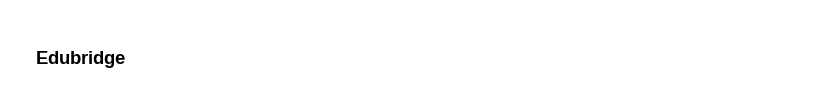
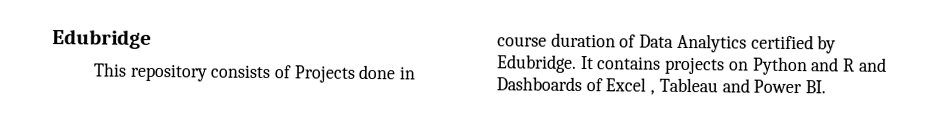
+ This repository consists of Projects done in course duration of Data Analytics certified by Edubridge. It contains projects on Python and R and Dashboards of Excel , Tableau and Power BI.

